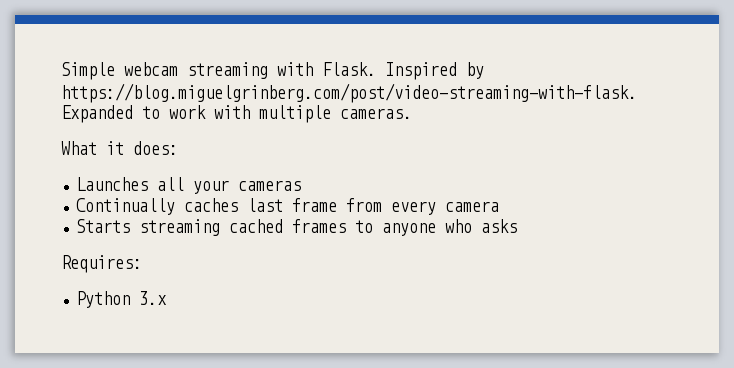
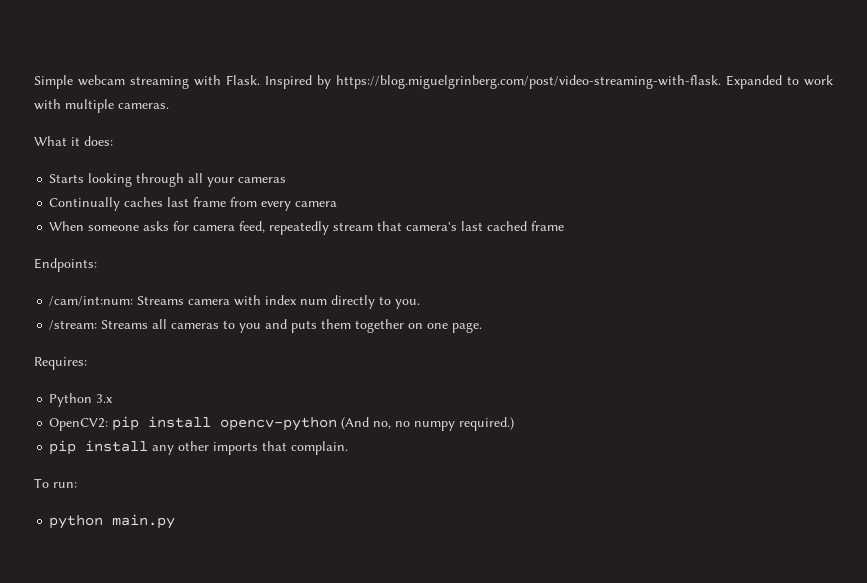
- Launches all your cameras
+ Starts looking through all your cameras
- Starts streaming cached frames to anyone who asks
+ When someone asks for camera feed, repeatedly stream that camera's last cached frame
+ Endpoints:
+ /cam/int:num: Streams camera with index num directly to you.
+ /stream: Streams all cameras to you and puts them together on one page.
  Requires:
  Python 3.x
+ OpenCV2: pip install opencv-python (And no, no numpy required.)
+ pip install any other imports that complain.
+ To run:
+ python main.py

